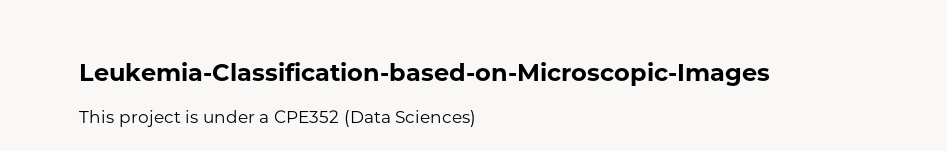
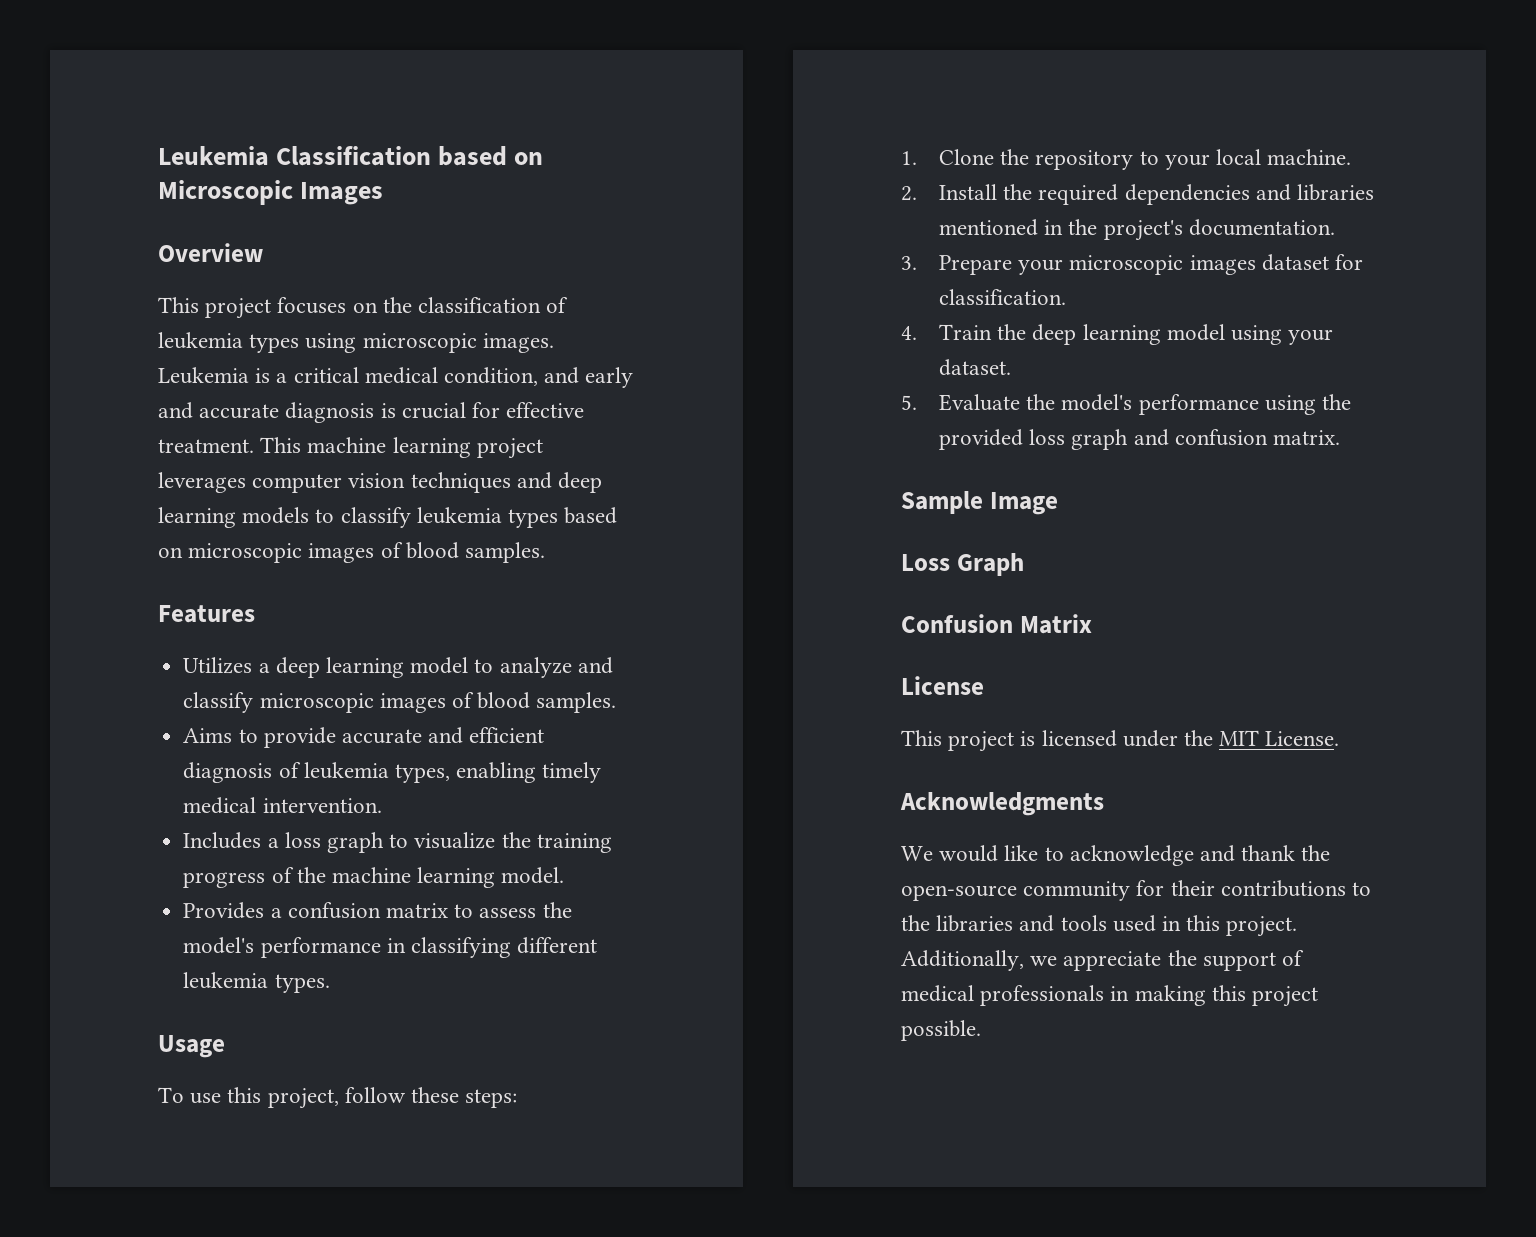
- Leukemia-Classification-based-on-Microscopic-Images
- This project is under a CPE352 (Data Sciences)
+ Leukemia Classification based on Microscopic Images
+ Overview
+ This project focuses on the classification of leukemia types using microscopic images. Leukemia is a critical medical condition, and early and accurate diagnosis is crucial for effective treatment. This machine learning project leverages computer vision techniques and deep learning models to classify leukemia types based on microscopic images of blood samples.
+ Features
+ Utilizes a deep learning model to analyze and classify microscopic images of blood samples.
+ Aims to provide accurate and efficient diagnosis of leukemia types, enabling timely medical intervention.
+ Includes a loss graph to visualize the training progress of the machine learning model.
+ Provides a confusion matrix to assess the model's performance in classifying different leukemia types.
+ Usage
+ To use this project, follow these steps:
+ 1. Clone the repository to your local machine.
+ 2. Install the required dependencies and libraries mentioned in the project's documentation.
+ 3. Prepare your microscopic images dataset for classification.
+ 4. Train the deep learning model using your dataset.
+ 5. Evaluate the model's performance using the provided loss graph and confusion matrix.
+ Sample Image
+ Loss Graph
+ Confusion Matrix
+ License
+ This project is licensed under the MIT License.
+ Acknowledgments
+ We would like to acknowledge and thank the open-source community for their contributions to the libraries and tools used in this project. Additionally, we appreciate the support of medical professionals in making this project possible.

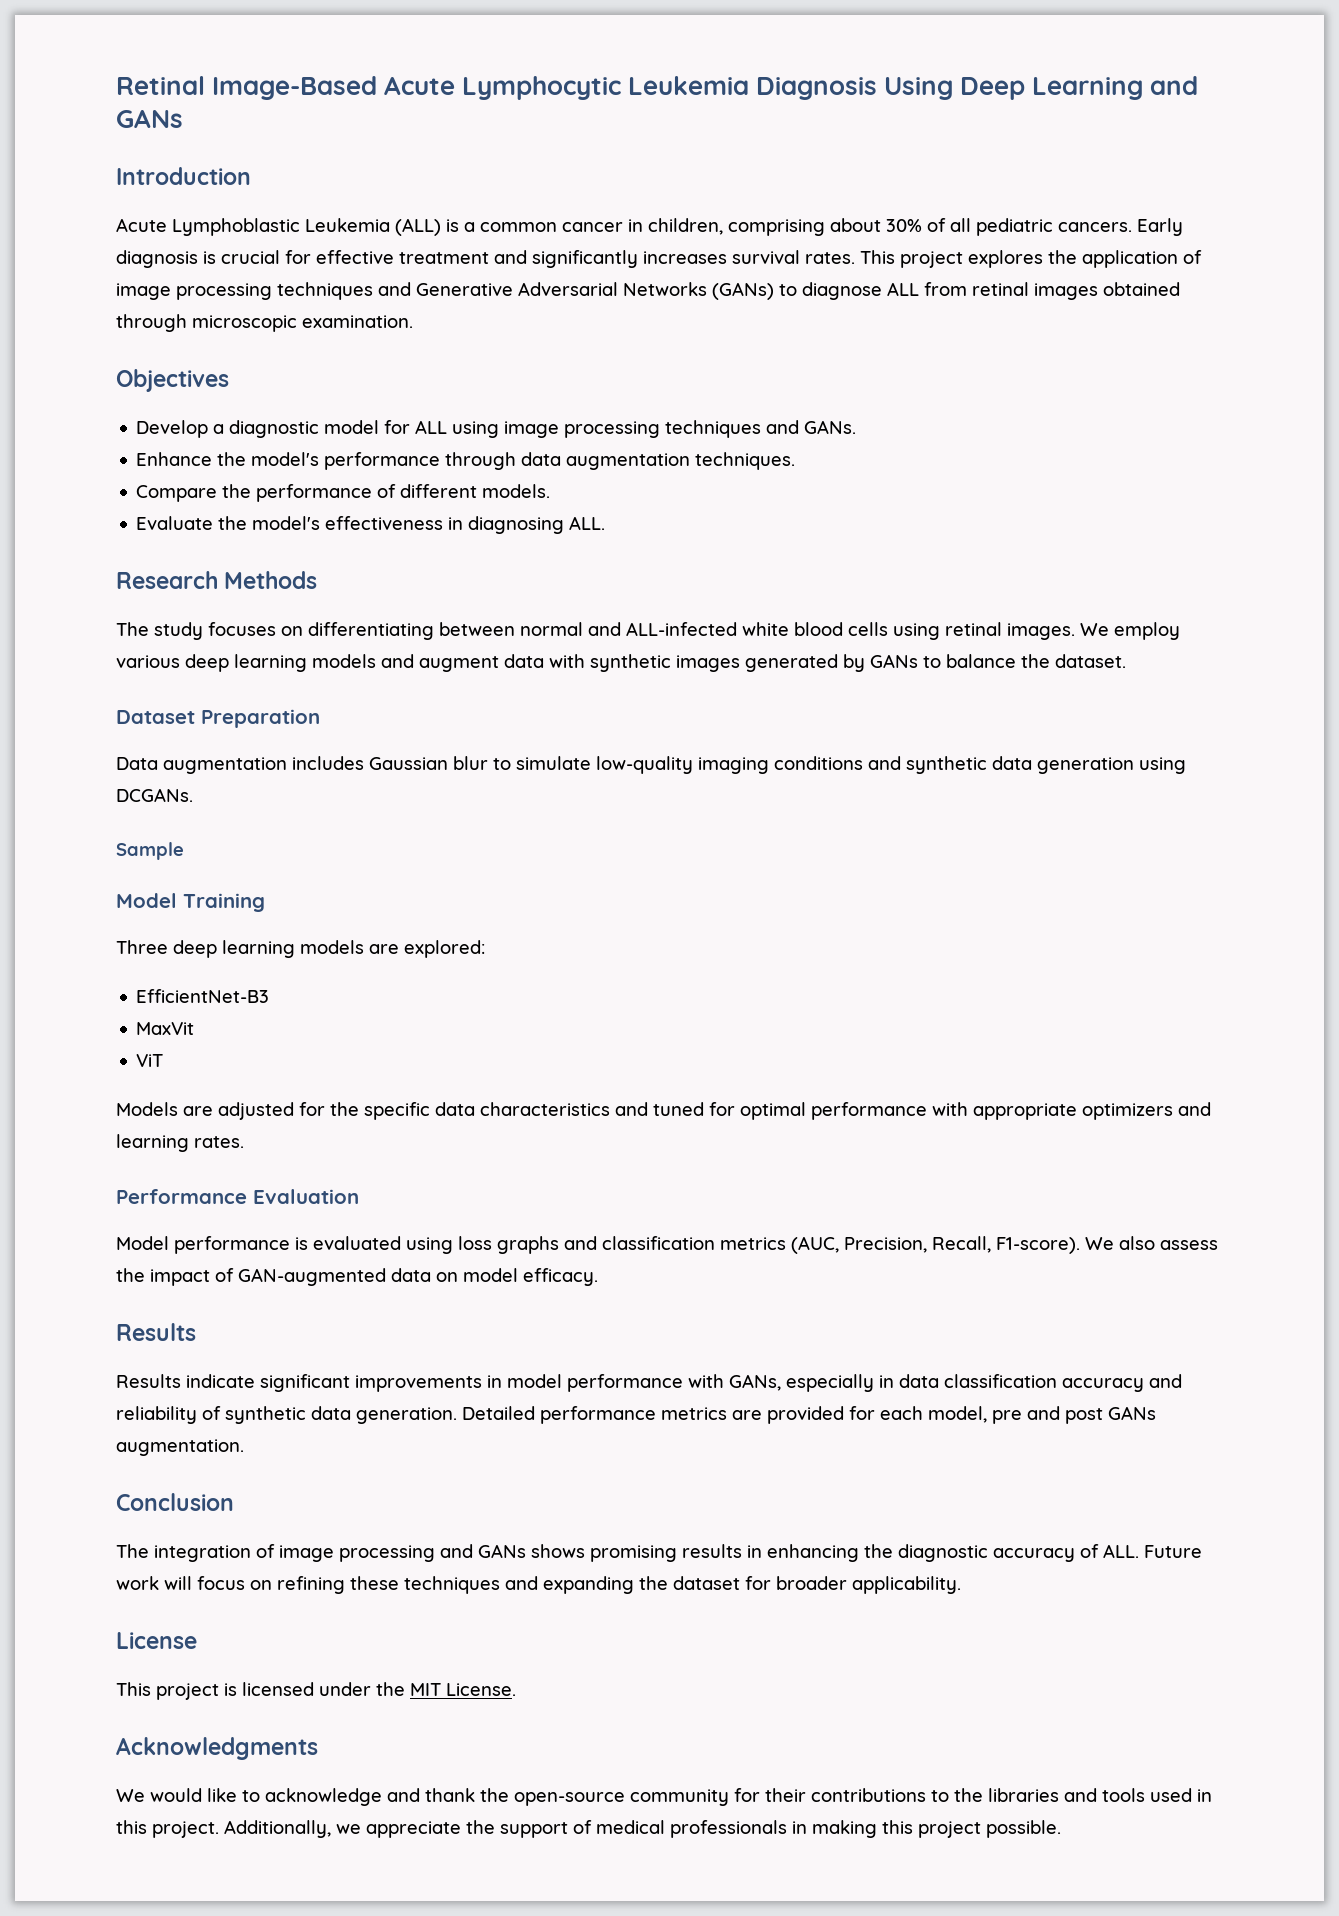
- Leukemia Classification based on Microscopic Images
- Overview
- This project focuses on the classification of leukemia types using microscopic images. Leukemia is a critical medical condition, and early and accurate diagnosis is crucial for effective treatment. This machine learning project leverages computer vision techniques and deep learning models to classify leukemia types based on microscopic images of blood samples.
- Features
- Utilizes a deep learning model to analyze and classify microscopic images of blood samples.
- Aims to provide accurate and efficient diagnosis of leukemia types, enabling timely medical intervention.
- Includes a loss graph to visualize the training progress of the machine learning model.
- Provides a confusion matrix to assess the model's performance in classifying different leukemia types.
- Usage
- To use this project, follow these steps:
- 1. Clone the repository to your local machine.
- 2. Install the required dependencies and libraries mentioned in the project's documentation.
- 3. Prepare your microscopic images dataset for classification.
- 4. Train the deep learning model using your dataset.
- 5. Evaluate the model's performance using the provided loss graph and confusion matrix.
- Sample Image
- Loss Graph
- Confusion Matrix
+ Retinal Image-Based Acute Lymphocytic Leukemia Diagnosis Using Deep Learning and GANs
+ Introduction
+ Acute Lymphoblastic Leukemia (ALL) is a common cancer in children, comprising about 30% of all pediatric cancers. Early diagnosis is crucial for effective treatment and significantly increases survival rates. This project explores the application of image processing techniques and Generative Adversarial Networks (GANs) to diagnose ALL from retinal images obtained through microscopic examination.
+ Objectives
+ Develop a diagnostic model for ALL using image processing techniques and GANs.
+ Enhance the model's performance through data augmentation techniques.
+ Compare the performance of different models.
+ Evaluate the model's effectiveness in diagnosing ALL.
+ Research Methods
+ The study focuses on differentiating between normal and ALL-infected white blood cells using retinal images. We employ various deep learning models and augment data with synthetic images generated by GANs to balance the dataset.
+ Dataset Preparation
+ Data augmentation includes Gaussian blur to simulate low-quality imaging conditions and synthetic data generation using DCGANs.
+ Sample
+ Model Training
+ Three deep learning models are explored:
+ EfficientNet-B3
+ MaxVit
+ ViT
+ Models are adjusted for the specific data characteristics and tuned for optimal performance with appropriate optimizers and learning rates.
+ Performance Evaluation
+ Model performance is evaluated using loss graphs and classification metrics (AUC, Precision, Recall, F1-score). We also assess the impact of GAN-augmented data on model efficacy.
+ Results
+ Results indicate significant improvements in model performance with GANs, especially in data classification accuracy and reliability of synthetic data generation. Detailed performance metrics are provided for each model, pre and post GANs augmentation.
+ Conclusion
+ The integration of image processing and GANs shows promising results in enhancing the diagnostic accuracy of ALL. Future work will focus on refining these techniques and expanding the dataset for broader applicability.

